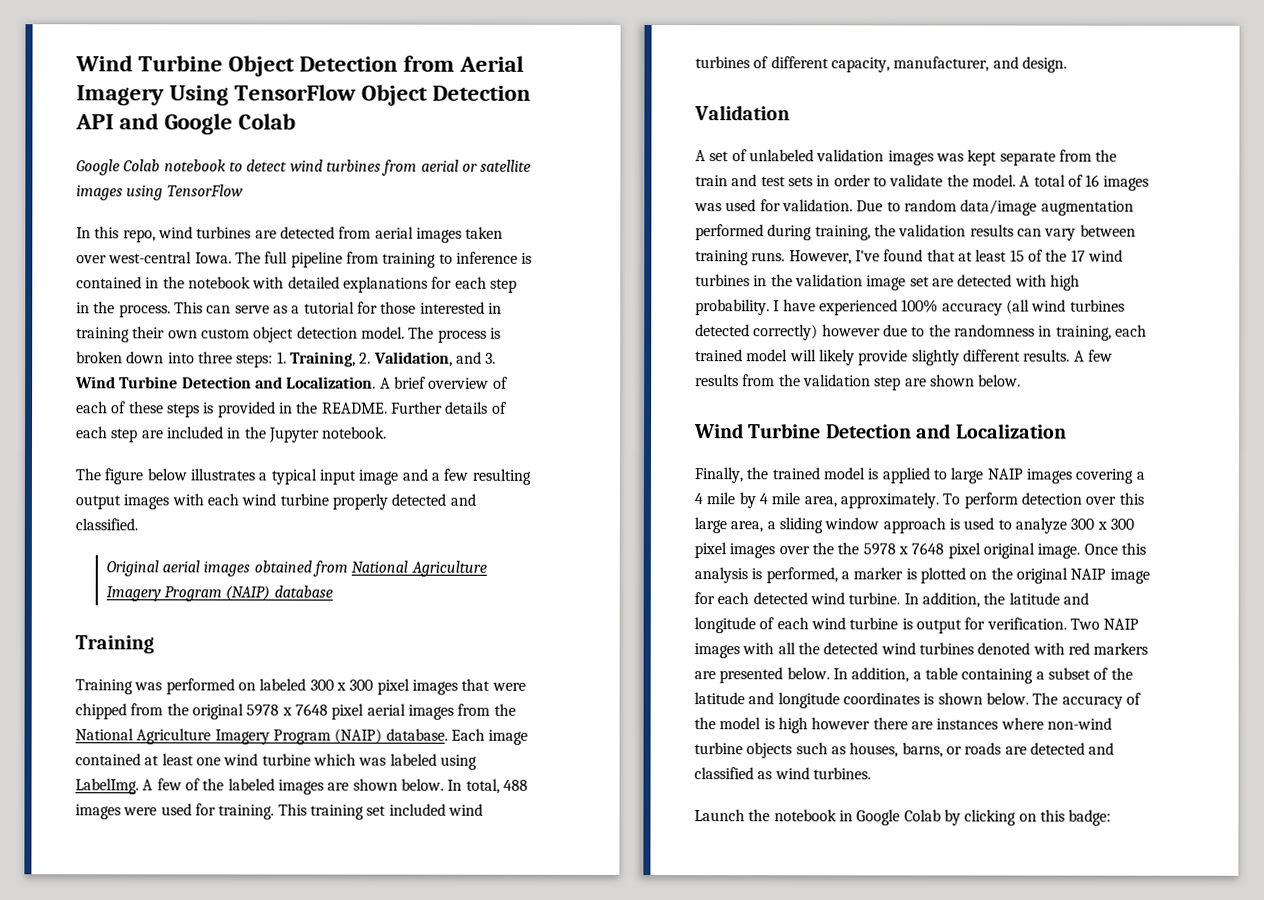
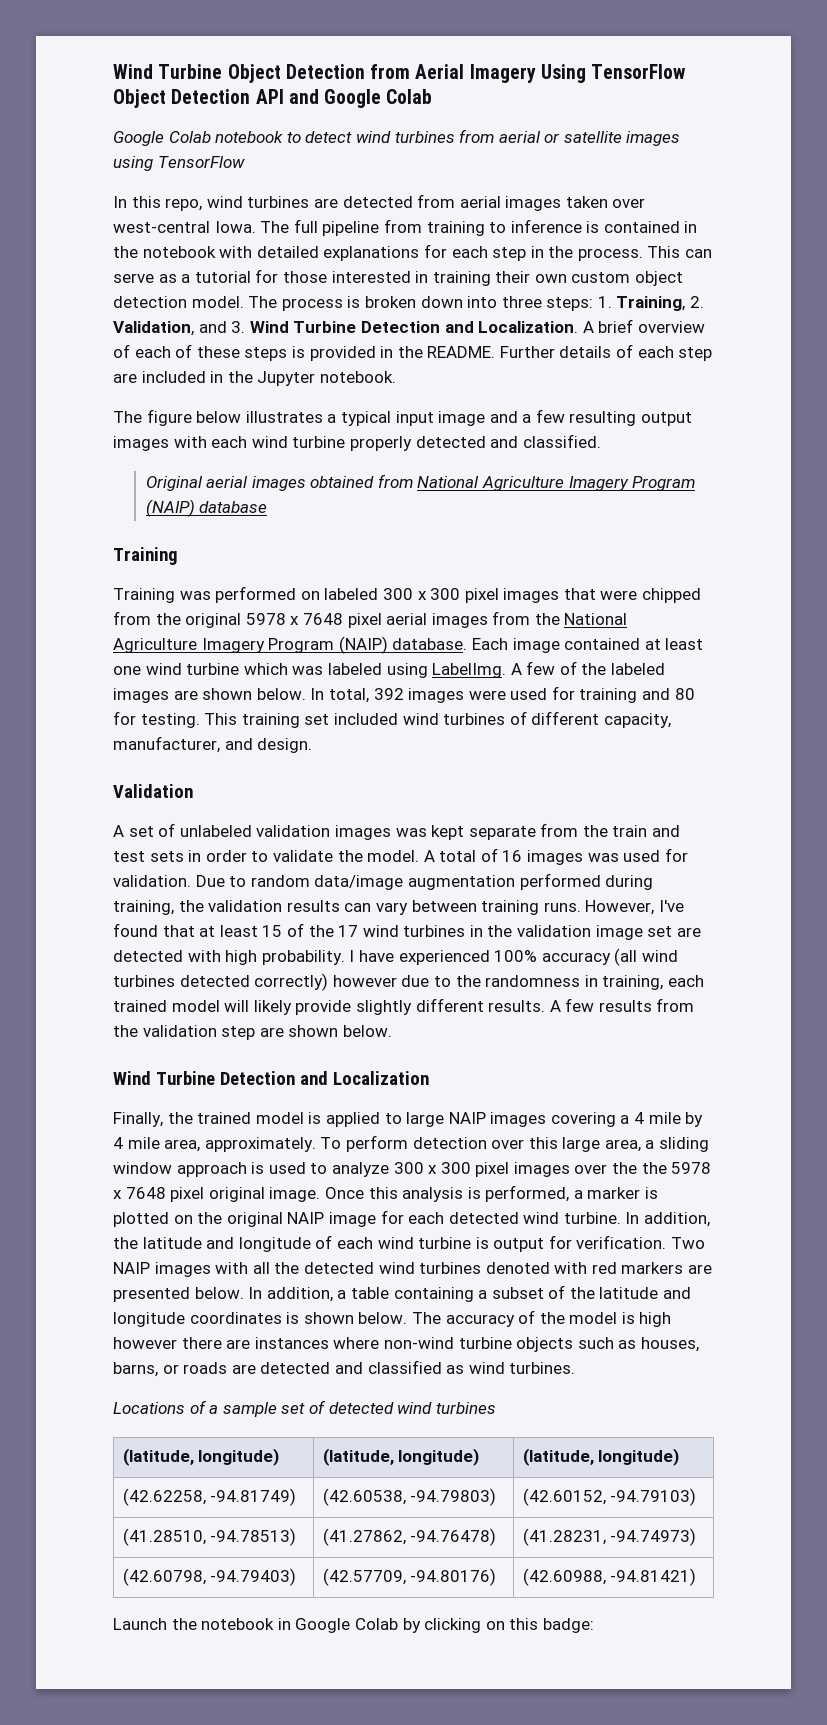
- In total, 488 images were used for training.
+ In total, 392 images were used for training and 80 for testing.
+ Locations of a sample set of detected wind turbines
+ (latitude, longitude) | (latitude, longitude) | (latitude, longitude)
+ (42.62258, -94.81749) | (42.60538, -94.79803) | (42.60152, -94.79103)
+ (41.28510, -94.78513) | (41.27862, -94.76478) | (41.28231, -94.74973)
+ (42.60798, -94.79403) | (42.57709, -94.80176) | (42.60988, -94.81421)

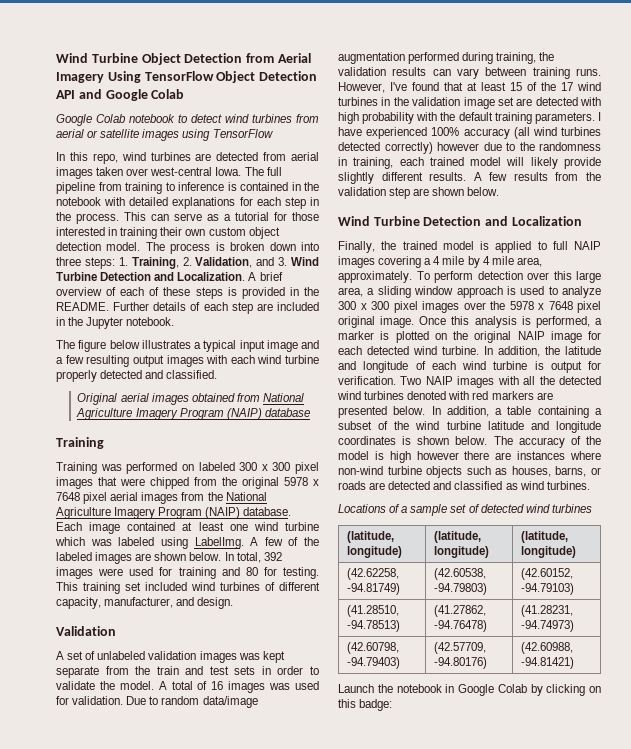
- However, I've found that at least 15 of the 17 wind turbines in the validation image set are detected with high probability.
+ However, I've found that at least 15 of the 17 wind turbines in the validation image set are detected with high probability with the default training parameters.
- Finally, the trained model is applied to large NAIP images covering a 4 mile by 4 mile area, approximately.
+ Finally, the trained model is applied to full NAIP images covering a 4 mile by 4 mile area, approximately.
- To perform detection over this large area, a sliding window approach is used to analyze 300 x 300 pixel images over the the 5978 x 7648 pixel original image.
+ To perform detection over this large area, a sliding window approach is used to analyze 300 x 300 pixel images over the 5978 x 7648 pixel original image.
- In addition, a table containing a subset of the latitude and longitude coordinates is shown below.
+ In addition, a table containing a subset of the wind turbine latitude and longitude coordinates is shown below.

